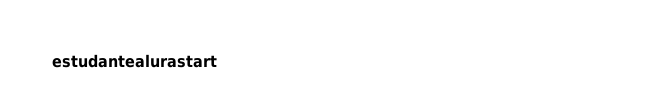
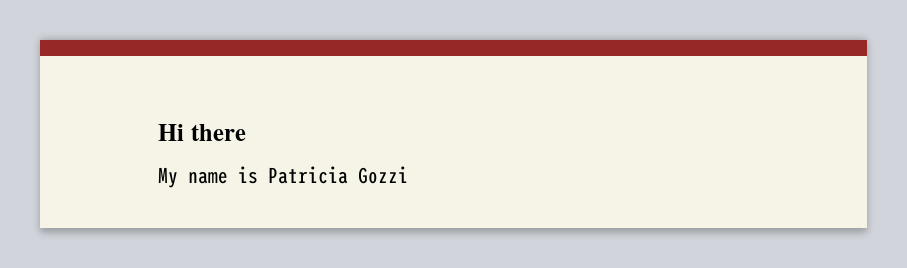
- estudantealurastart
+ Hi there
+ My name is Patricia Gozzi

